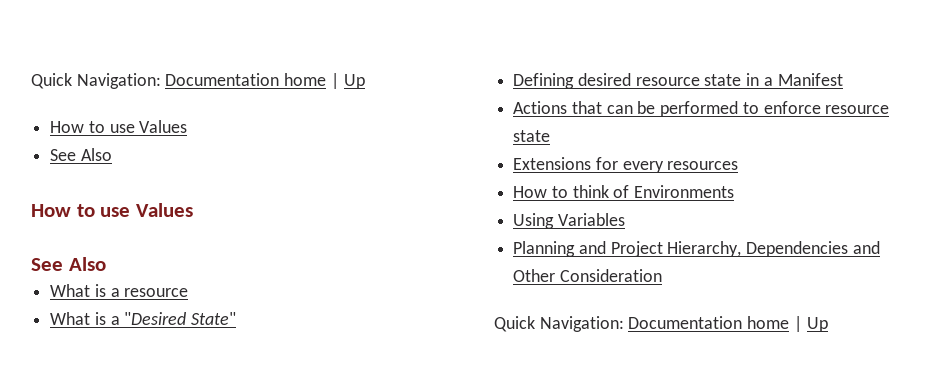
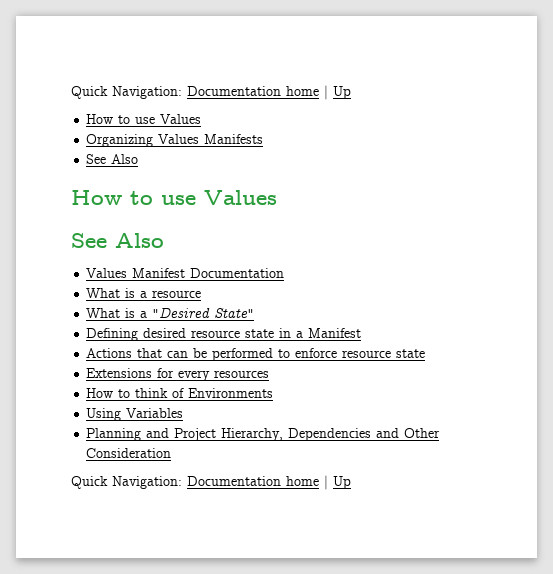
+ Organizing Values Manifests
+ Values Manifest Documentation

